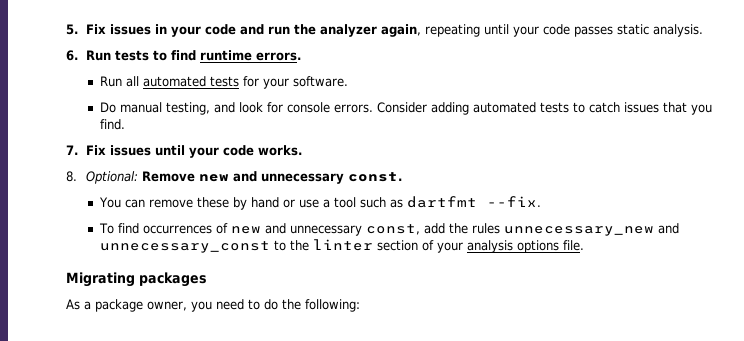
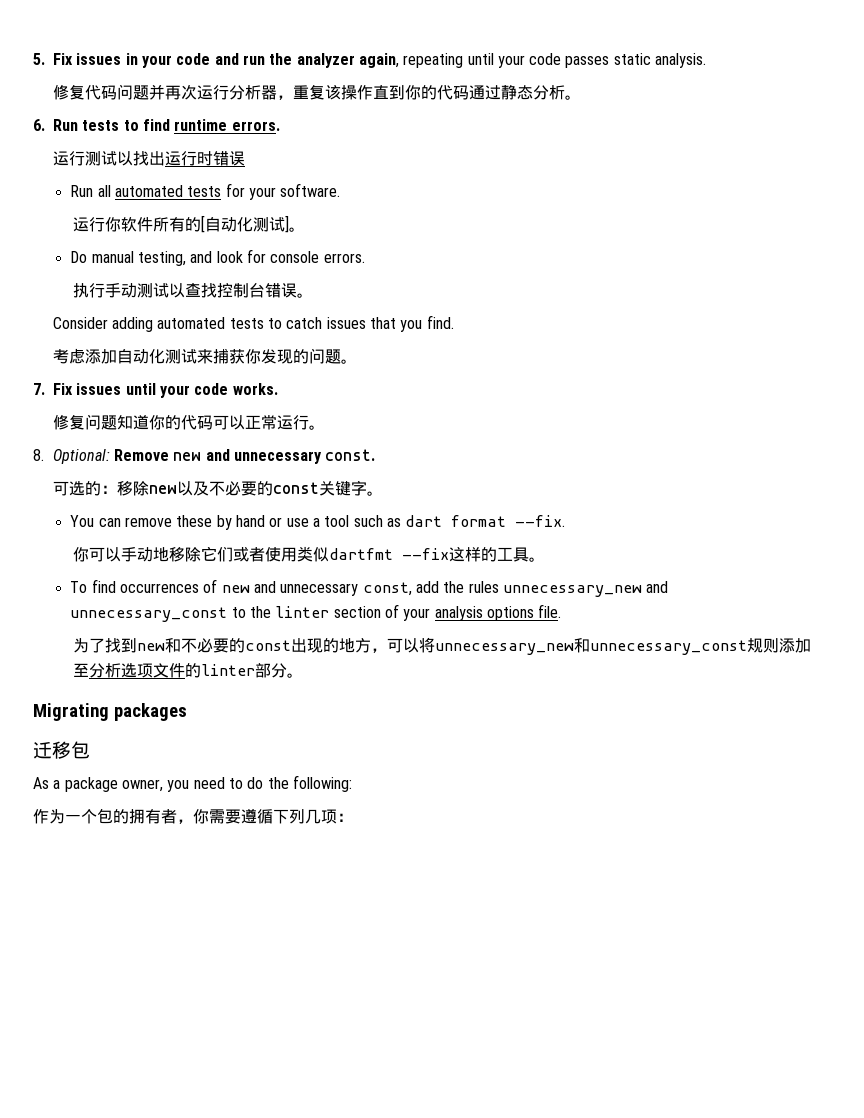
+ 修复代码问题并再次运行分析器，重复该操作直到你的代码通过静态分析。
+ 运行测试以找出运行时错误
+ 运行你软件所有的[自动化测试]。
- Do manual testing, and look for console errors. Consider adding automated tests to catch issues that you find.
+ Do manual testing, and look for console errors.
+ 执行手动测试以查找控制台错误。
+ Consider adding automated tests to catch issues that you find.
+ 考虑添加自动化测试来捕获你发现的问题。
+ 修复问题知道你的代码可以正常运行。
+ 可选的：移除new以及不必要的const关键字。
- You can remove these by hand or use a tool such as dartfmt --fix.
+ You can remove these by hand or use a tool such as dart format --fix.
+ 你可以手动地移除它们或者使用类似dartfmt --fix这样的工具。
+ 为了找到new和不必要的const出现的地方，可以将unnecessary_new和unnecessary_const规则添加至分析选项文件的linter部分。
+ 迁移包
+ 作为一个包的拥有者，你需要遵循下列几项：

